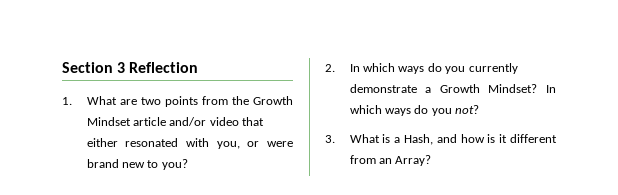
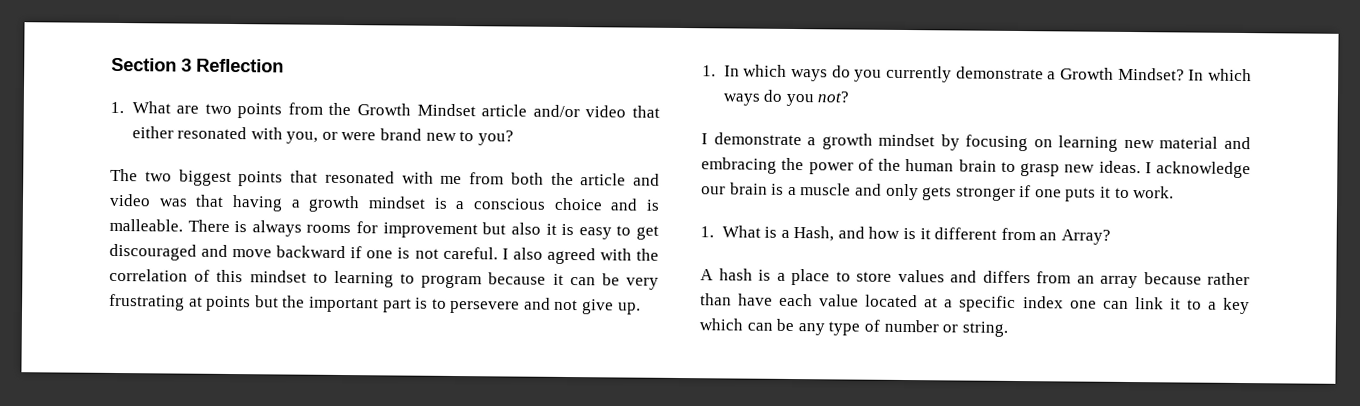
- 2. In which ways do you currently demonstrate a Growth Mindset?
+ The two biggest points that resonated with me from both the article and video was that having a growth mindset is a conscious choice and is malleable. There is always rooms for improvement but also it is easy to get discouraged and move backward if one is not careful. I also agreed with the correlation of this mindset to learning to program because it can be very frustrating at points but the important part is to persevere and not give up.
+ 1. In which ways do you currently demonstrate a Growth Mindset?
- 3. What is a Hash, and how is it different from an Array?
+ I demonstrate a growth mindset by focusing on learning new material and embracing the power of the human brain to grasp new ideas. I acknowledge our brain is a muscle and only gets stronger if one puts it to work.
+ 1. What is a Hash, and how is it different from an Array?
+ A hash is a place to store values and differs from an array because rather than have each value located at a specific index one can link it to a key which can be any type of number or string.

